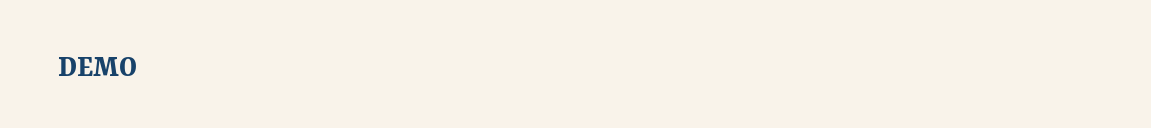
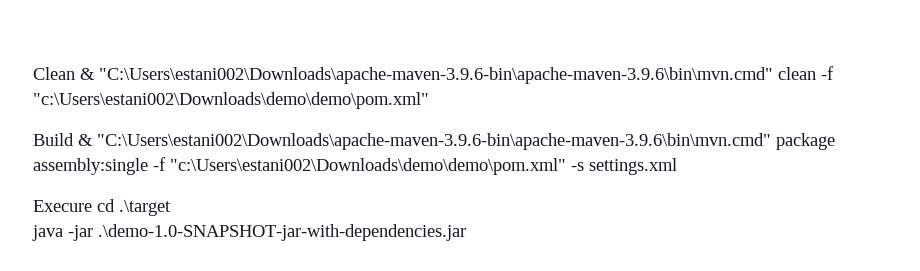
- DEMO
+ Clean & "C:\Users\estani002\Downloads\apache-maven-3.9.6-bin\apache-maven-3.9.6\bin\mvn.cmd" clean -f "c:\Users\estani002\Downloads\demo\demo\pom.xml"
+ Build & "C:\Users\estani002\Downloads\apache-maven-3.9.6-bin\apache-maven-3.9.6\bin\mvn.cmd" package assembly:single -f "c:\Users\estani002\Downloads\demo\demo\pom.xml" -s settings.xml
+ Execure cd .\target
+ java -jar .\demo-1.0-SNAPSHOT-jar-with-dependencies.jar

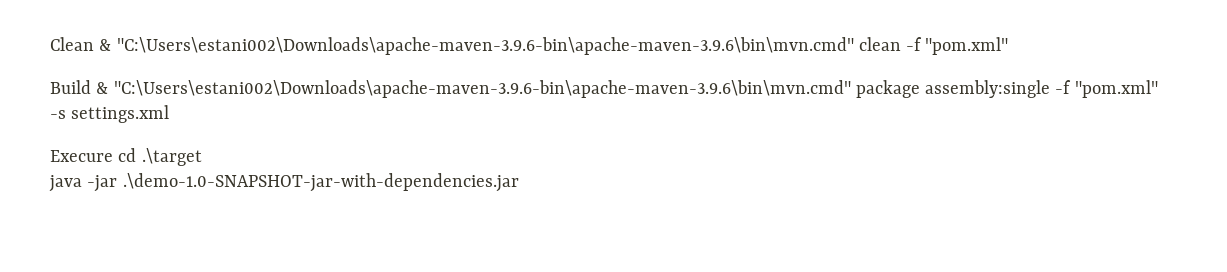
- Clean & "C:\Users\estani002\Downloads\apache-maven-3.9.6-bin\apache-maven-3.9.6\bin\mvn.cmd" clean -f "c:\Users\estani002\Downloads\demo\demo\pom.xml"
+ Clean & "C:\Users\estani002\Downloads\apache-maven-3.9.6-bin\apache-maven-3.9.6\bin\mvn.cmd" clean -f "pom.xml"
- Build & "C:\Users\estani002\Downloads\apache-maven-3.9.6-bin\apache-maven-3.9.6\bin\mvn.cmd" package assembly:single -f "c:\Users\estani002\Downloads\demo\demo\pom.xml" -s settings.xml
+ Build & "C:\Users\estani002\Downloads\apache-maven-3.9.6-bin\apache-maven-3.9.6\bin\mvn.cmd" package assembly:single -f "pom.xml" -s settings.xml

